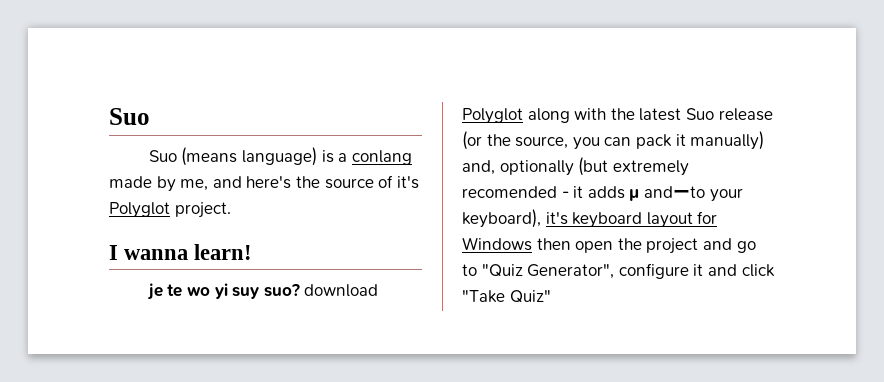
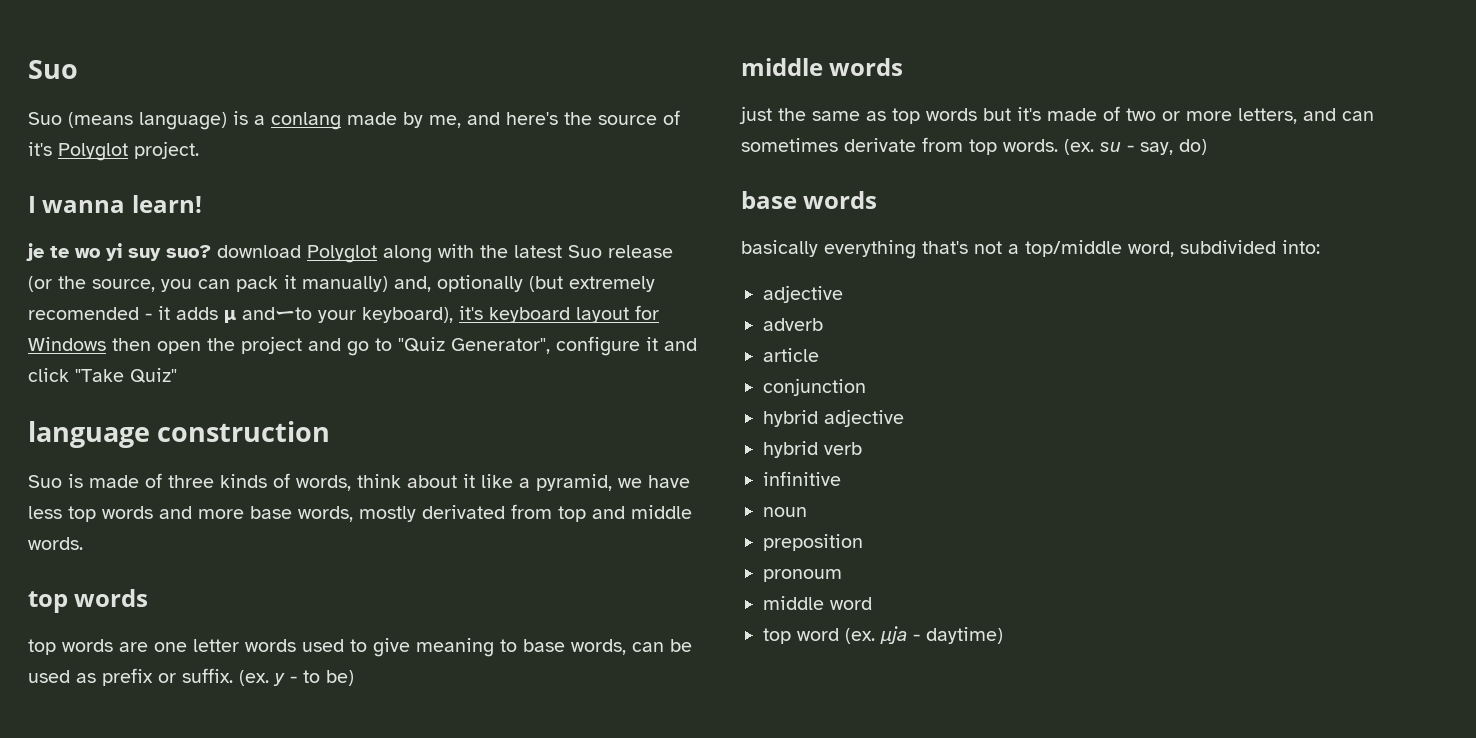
+ language construction
+ Suo is made of three kinds of words, think about it like a pyramid, we have less top words and more base words, mostly derivated from top and middle words.
+ top words
+ top words are one letter words used to give meaning to base words, can be used as prefix or suffix. (ex. y - to be)
+ middle words
+ just the same as top words but it's made of two or more letters, and can sometimes derivate from top words. (ex. su - say, do)
+ base words
+ basically everything that's not a top/middle word, subdivided into:
+ adjective
+ adverb
+ article
+ conjunction
+ hybrid adjective
+ hybrid verb
+ infinitive
+ noun
+ preposition
+ pronoum
+ middle word
+ top word (ex. µja - daytime)

